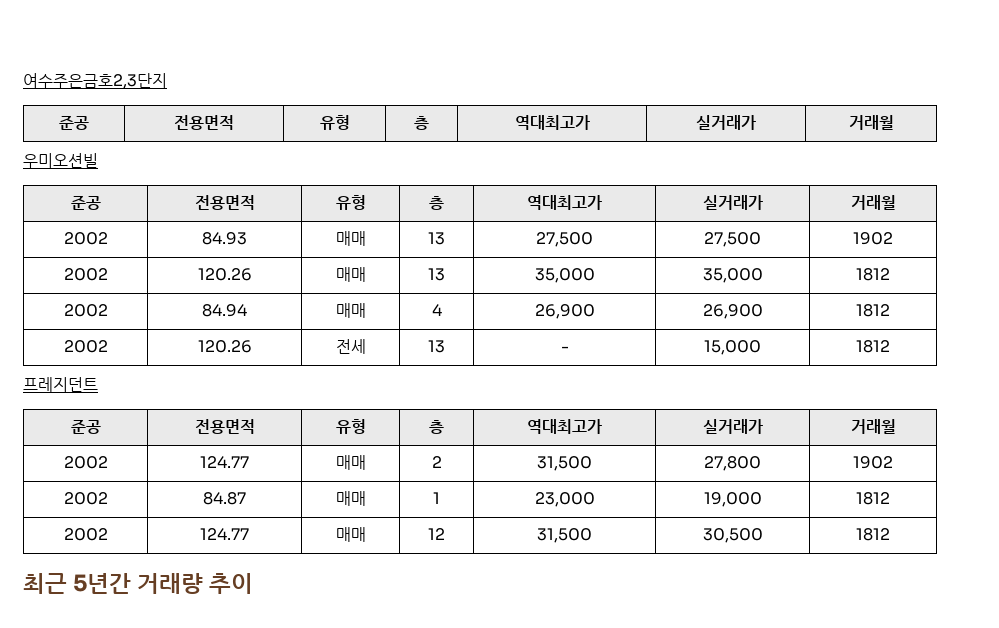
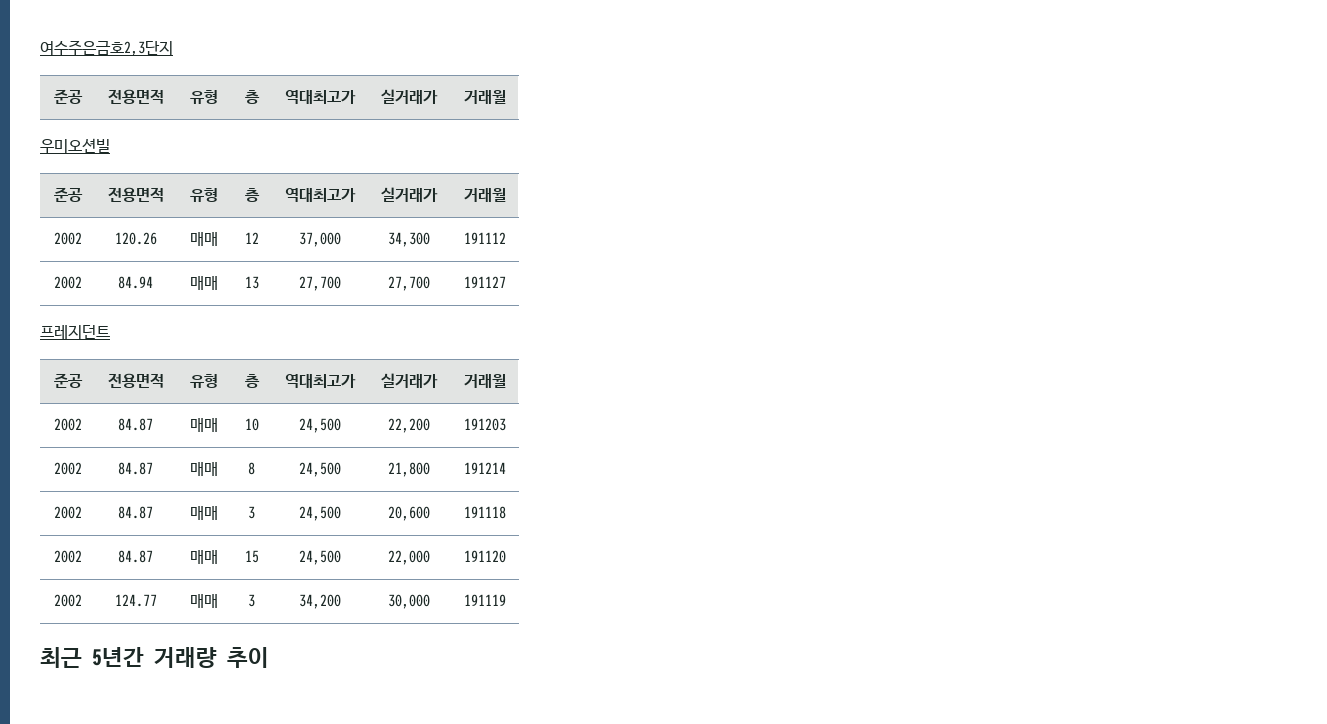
- 2002 | 84.93 | 매매 | 13 | 27,500 | 27,500 | 1902
- 2002 | 120.26 | 매매 | 13 | 35,000 | 35,000 | 1812
+ 2002 | 120.26 | 매매 | 12 | 37,000 | 34,300 | 191112
- 2002 | 84.94 | 매매 | 4 | 26,900 | 26,900 | 1812
- 2002 | 120.26 | 전세 | 13 | - | 15,000 | 1812
+ 2002 | 84.94 | 매매 | 13 | 27,700 | 27,700 | 191127
- 2002 | 124.77 | 매매 | 2 | 31,500 | 27,800 | 1902
- 2002 | 84.87 | 매매 | 1 | 23,000 | 19,000 | 1812
- 2002 | 124.77 | 매매 | 12 | 31,500 | 30,500 | 1812
+ 2002 | 84.87 | 매매 | 10 | 24,500 | 22,200 | 191203
+ 2002 | 84.87 | 매매 | 8 | 24,500 | 21,800 | 191214
+ 2002 | 84.87 | 매매 | 3 | 24,500 | 20,600 | 191118
+ 2002 | 84.87 | 매매 | 15 | 24,500 | 22,000 | 191120
+ 2002 | 124.77 | 매매 | 3 | 34,200 | 30,000 | 191119

